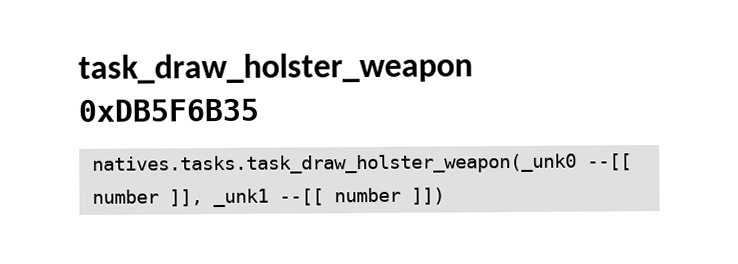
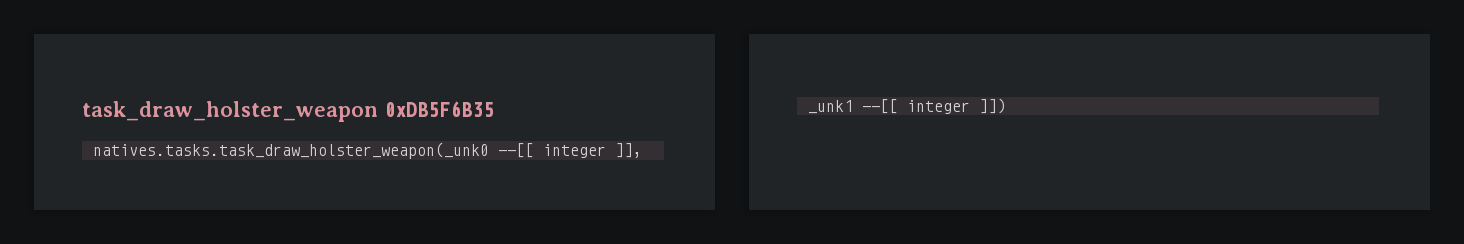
- natives.tasks.task_draw_holster_weapon(_unk0 --[[ number ]], _unk1 --[[ number ]])
+ natives.tasks.task_draw_holster_weapon(_unk0 --[[ integer ]], _unk1 --[[ integer ]])

